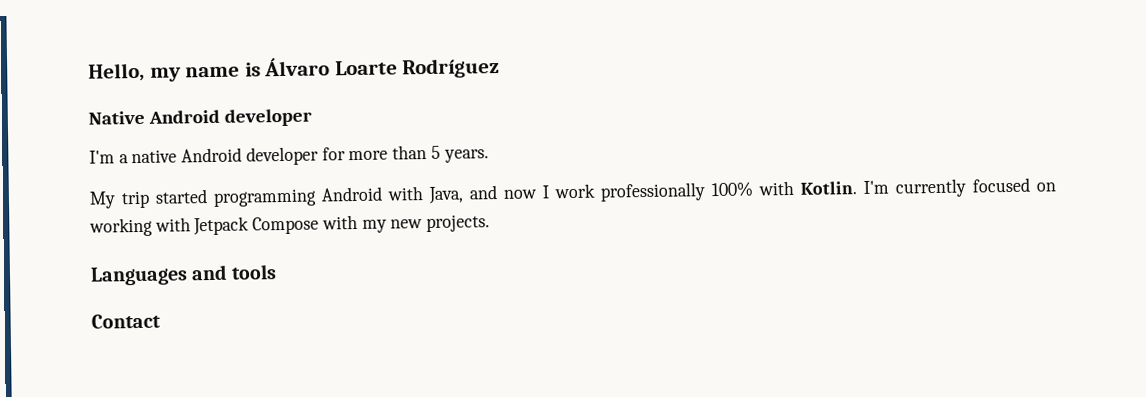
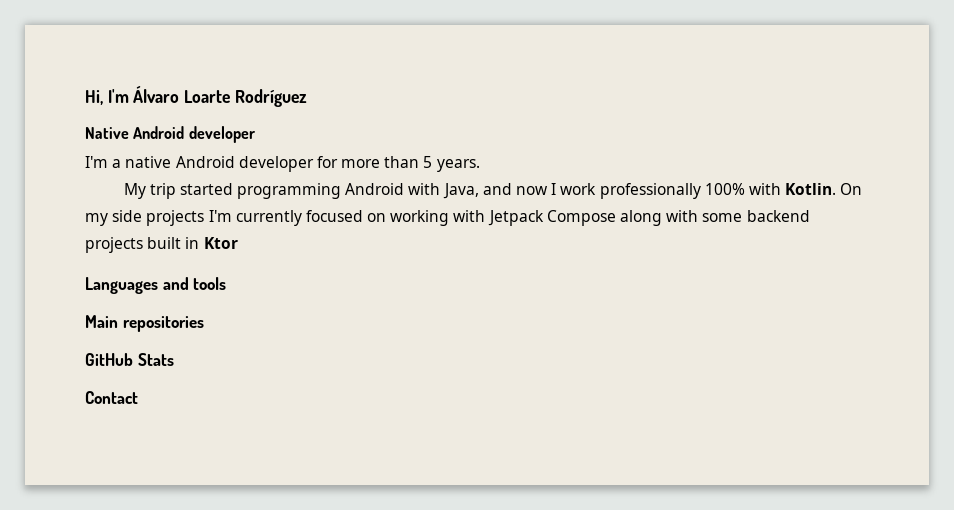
- Hello, my name is Álvaro Loarte Rodríguez
+ Hi, I'm Álvaro Loarte Rodríguez
- I'm currently focused on working with Jetpack Compose with my new projects.
+ On my side projects I'm currently focused on working with Jetpack Compose along with some backend projects built in Ktor
+ Main repositories
+ GitHub Stats

